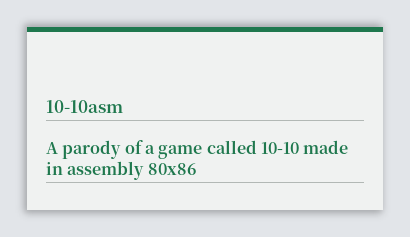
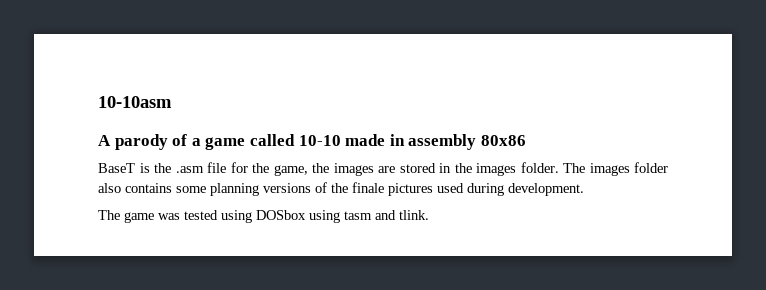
+ BaseT is the .asm file for the game, the images are stored in the images folder. The images folder also contains some planning versions of the finale pictures used during development.
+ The game was tested using DOSbox using tasm and tlink.

